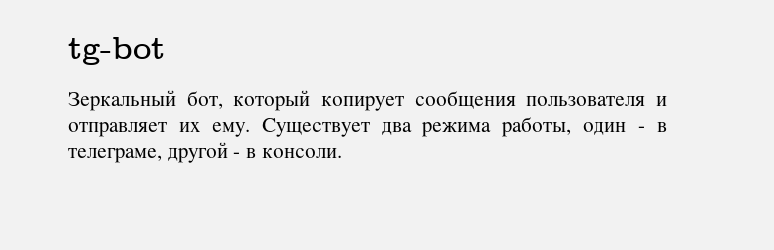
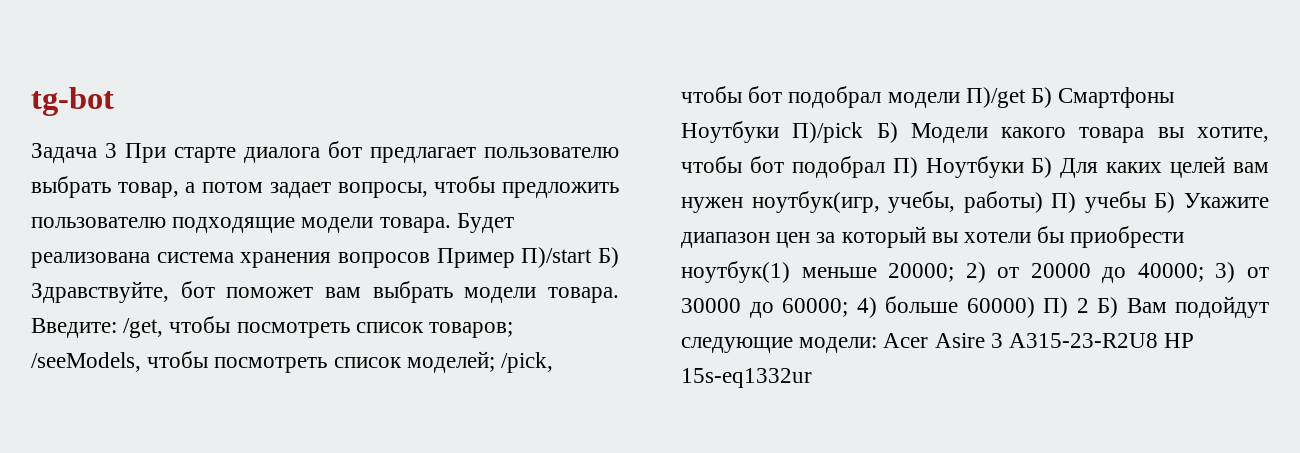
- Зеркальный бот, который копирует сообщения пользователя и отправляет их ему. Существует два режима работы, один - в телеграме, другой - в консоли.
+ Задача 3 При старте диалога бот предлагает пользователю выбрать товар, а потом задает вопросы, чтобы предложить пользователю подходящие модели товара. Будет реализована система хранения вопросов Пример П)/start Б) Здравствуйте, бот поможет вам выбрать модели товара. Введите: /get, чтобы посмотреть список товаров; /seeModels, чтобы посмотреть список моделей; /pick, чтобы бот подобрал модели П)/get Б) Смартфоны Ноутбуки П)/pick Б) Модели какого товара вы хотите, чтобы бот подобрал П) Ноутбуки Б) Для каких целей вам нужен ноутбук(игр, учебы, работы) П) учебы Б) Укажите диапазон цен за который вы хотели бы приобрести ноутбук(1) меньше 20000; 2) от 20000 до 40000; 3) от 30000 до 60000; 4) больше 60000) П) 2 Б) Вам подойдут следующие модели: Acer Asire 3 A315-23-R2U8 HP 15s-eq1332ur

